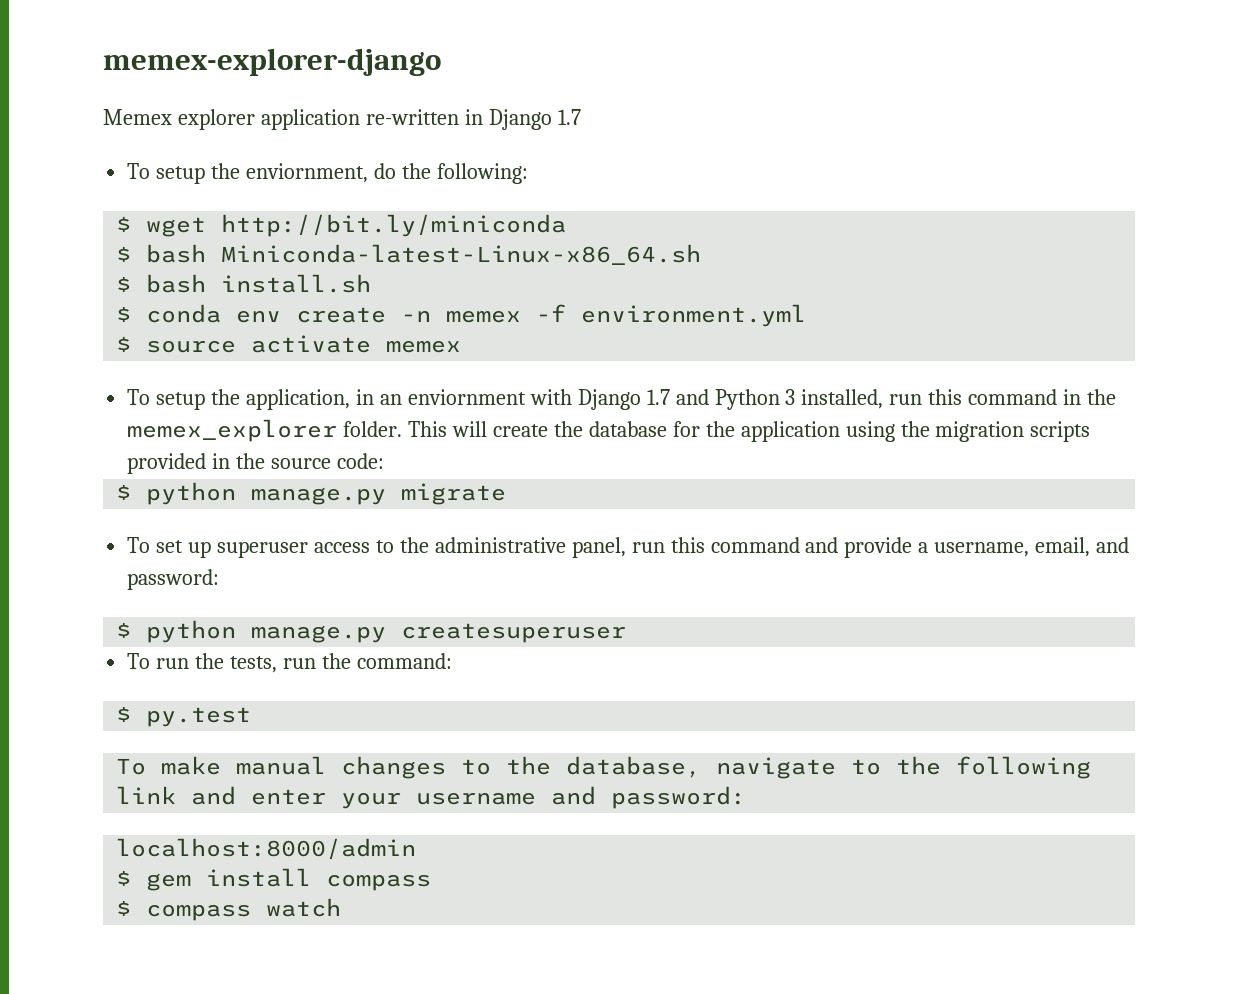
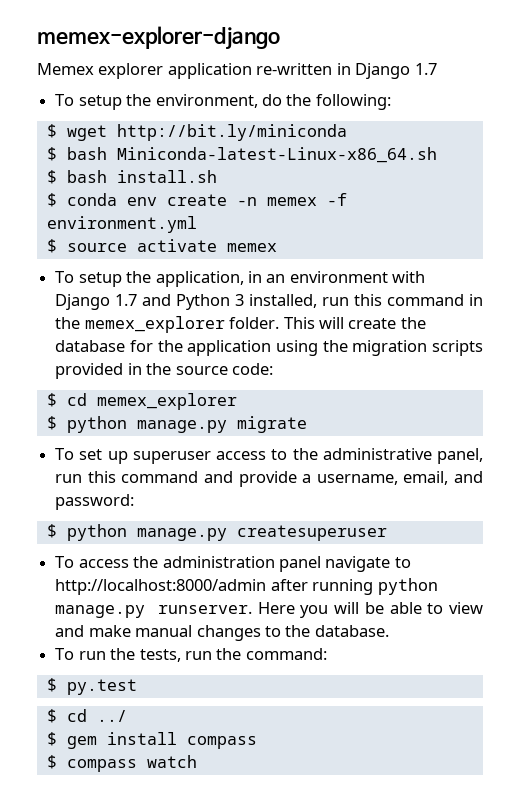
- To setup the enviornment, do the following:
+ To setup the environment, do the following:
- To setup the application, in an enviornment with Django 1.7 and Python 3 installed, run this command in the memex_explorer folder.
+ To setup the application, in an environment with Django 1.7 and Python 3 installed, run this command in the memex_explorer folder.
+ $ cd memex_explorer
+ To access the administration panel navigate to http://localhost:8000/admin after running python manage.py runserver. Here you will be able to view and make manual changes to the database.
- To make manual changes to the database, navigate to the following link and enter your username and password:
- localhost:8000/admin
+ $ cd ../

